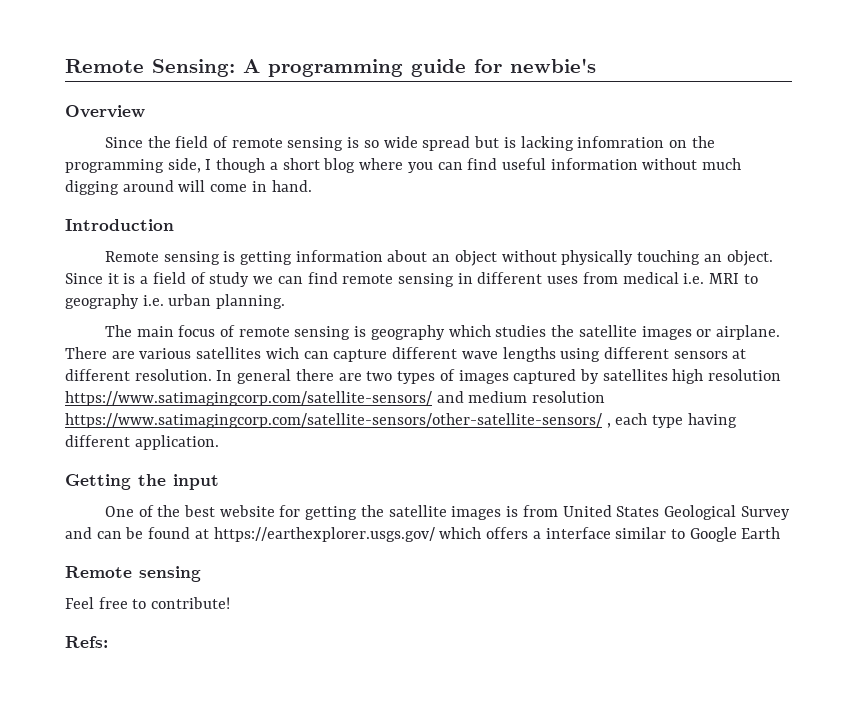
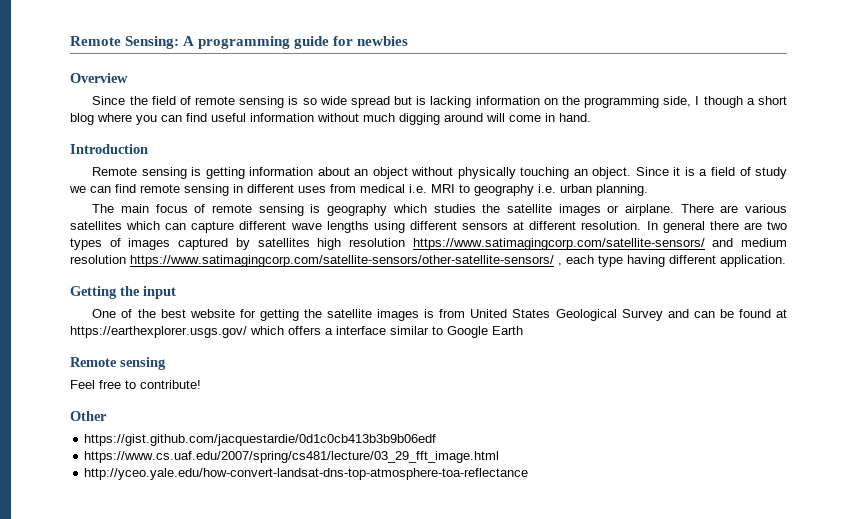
- Remote Sensing: A programming guide for newbie's
+ Remote Sensing: A programming guide for newbies
- Since the field of remote sensing is so wide spread but is lacking infomration on the programming side, I though a short blog where you can find useful information without much digging around will come in hand.
+ Since the field of remote sensing is so wide spread but is lacking information on the programming side, I though a short blog where you can find useful information without much digging around will come in hand.
- There are various satellites wich can capture different wave lengths using different sensors at different resolution.
+ There are various satellites which can capture different wave lengths using different sensors at different resolution.
- Refs:
+ Other
+ https://gist.github.com/jacquestardie/0d1c0cb413b3b9b06edf
+ https://www.cs.uaf.edu/2007/spring/cs481/lecture/03_29_fft_image.html
+ http://yceo.yale.edu/how-convert-landsat-dns-top-atmosphere-toa-reflectance

